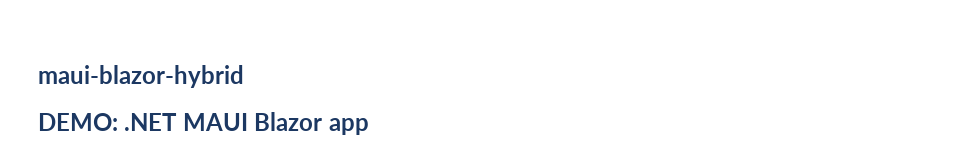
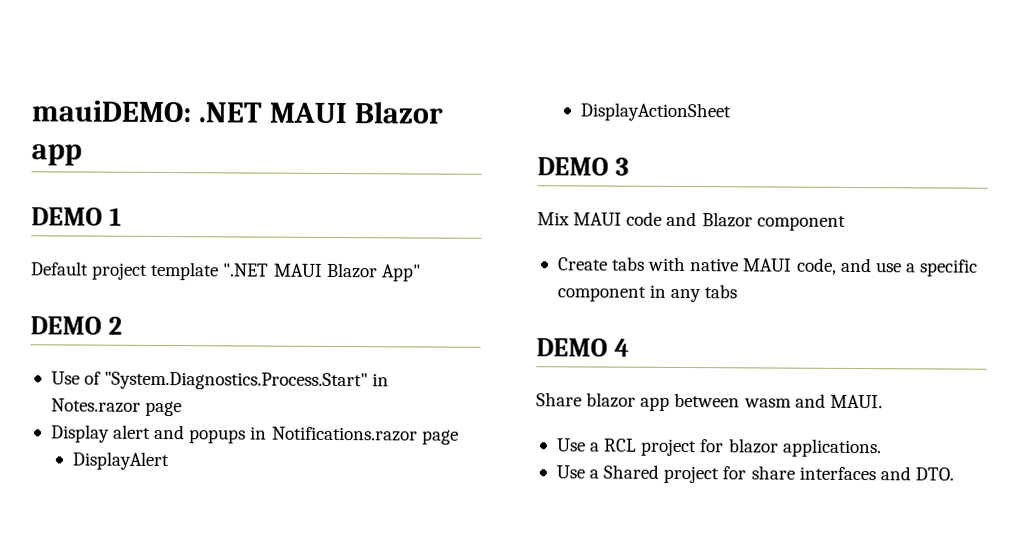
- maui-blazor-hybrid
- DEMO: .NET MAUI Blazor app
+ mauiDEMO: .NET MAUI Blazor app
+ DEMO 1
+ Default project template ".NET MAUI Blazor App"
+ DEMO 2
+ Use of "System.Diagnostics.Process.Start" in Notes.razor page
+ Display alert and popups in Notifications.razor page
+ DisplayAlert
+ DisplayActionSheet
+ DEMO 3
+ Mix MAUI code and Blazor component
+ Create tabs with native MAUI code, and use a specific component in any tabs
+ DEMO 4
+ Share blazor app between wasm and MAUI.
+ Use a RCL project for blazor applications.
+ Use a Shared project for share interfaces and DTO.

